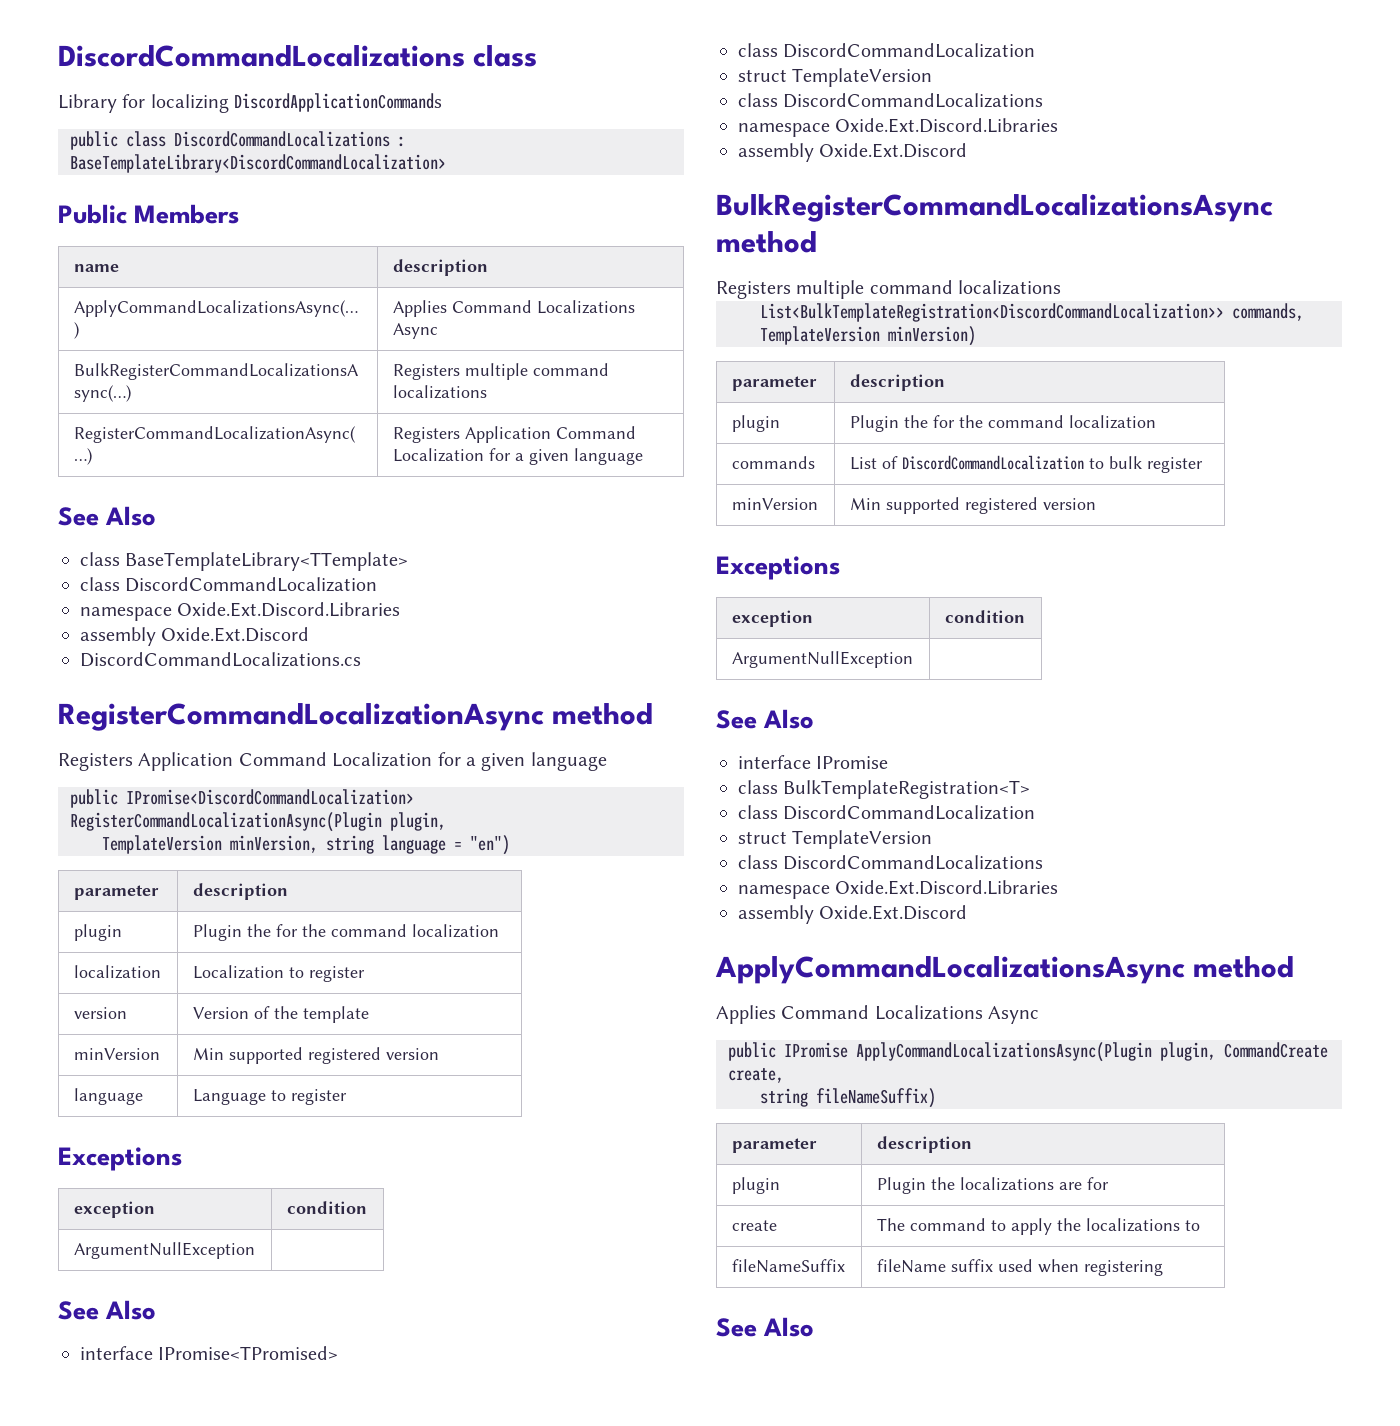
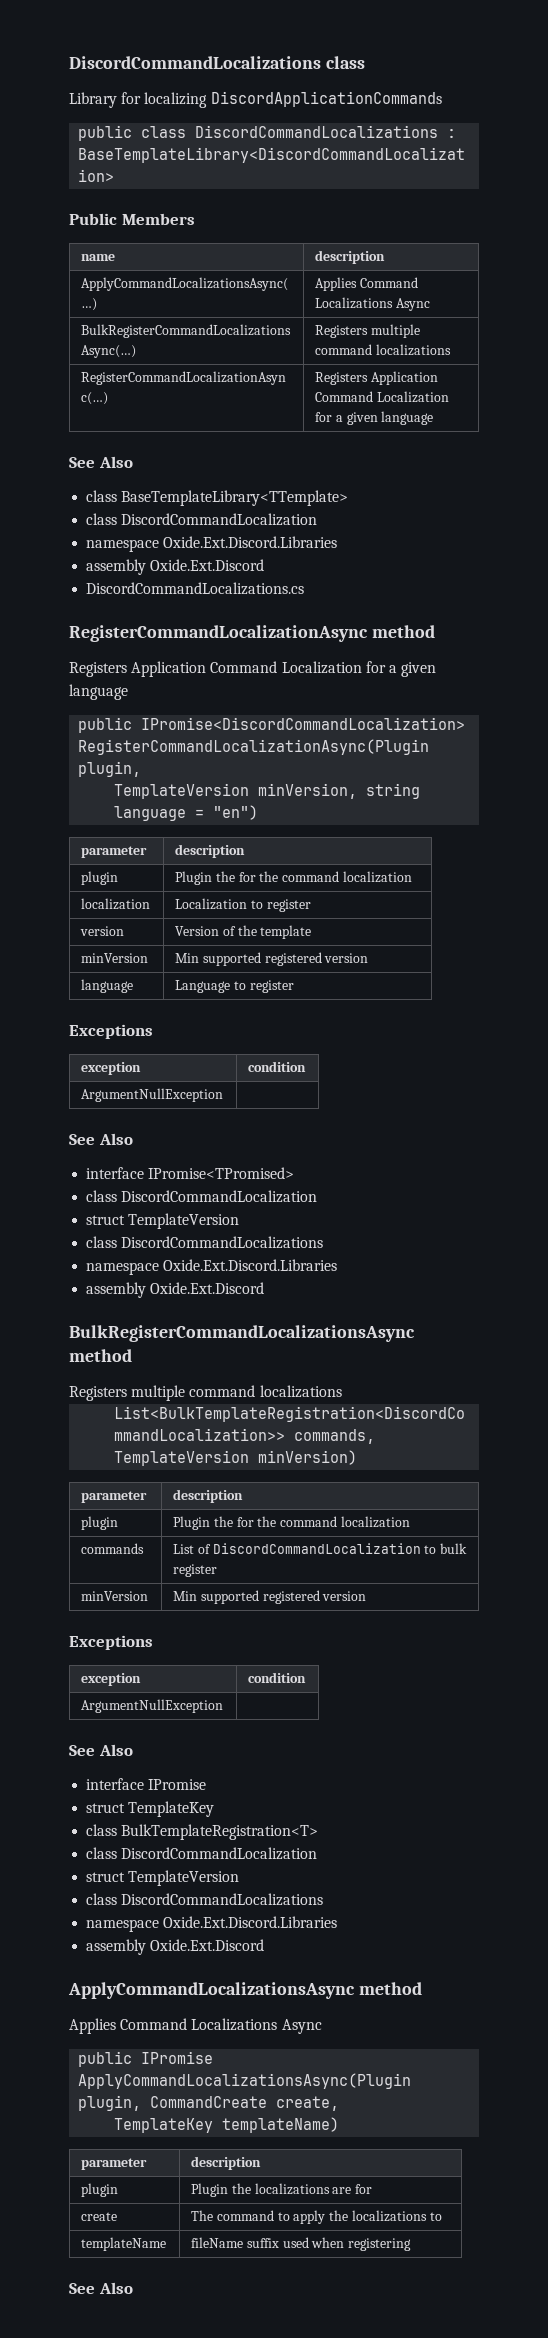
+ struct TemplateKey
- string fileNameSuffix)
+ TemplateKey templateName)
- fileNameSuffix | fileName suffix used when registering
+ templateName | fileName suffix used when registering

